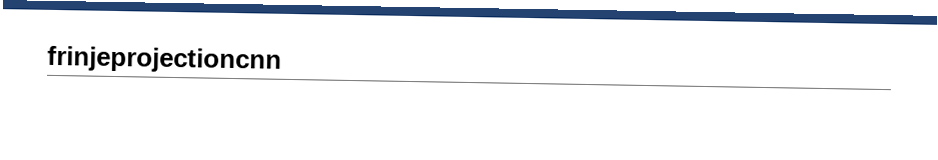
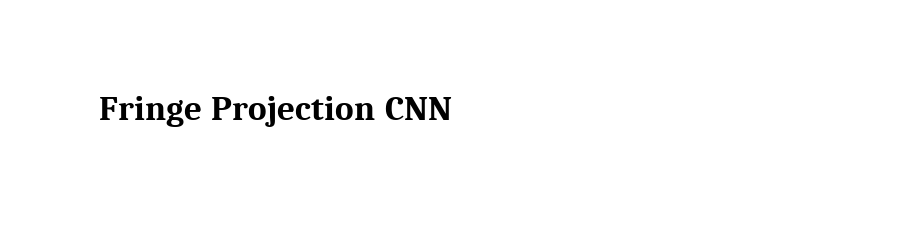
- frinjeprojectioncnn
+ Fringe Projection CNN

